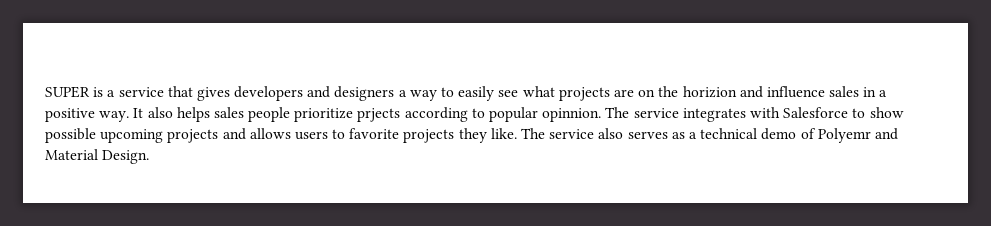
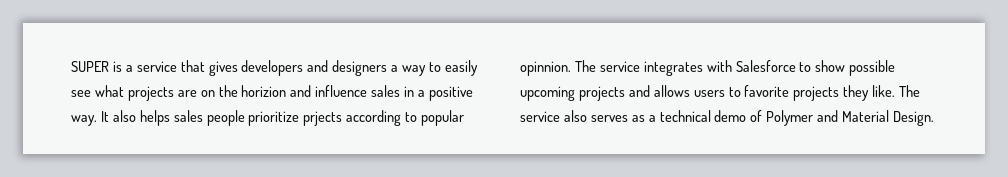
- The service also serves as a technical demo of Polyemr and Material Design.
+ The service also serves as a technical demo of Polymer and Material Design.

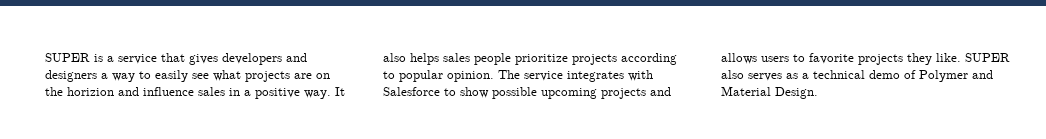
- It also helps sales people prioritize prjects according to popular opinnion.
+ It also helps sales people prioritize projects according to popular opinion.
- The service also serves as a technical demo of Polymer and Material Design.
+ SUPER also serves as a technical demo of Polymer and Material Design.

